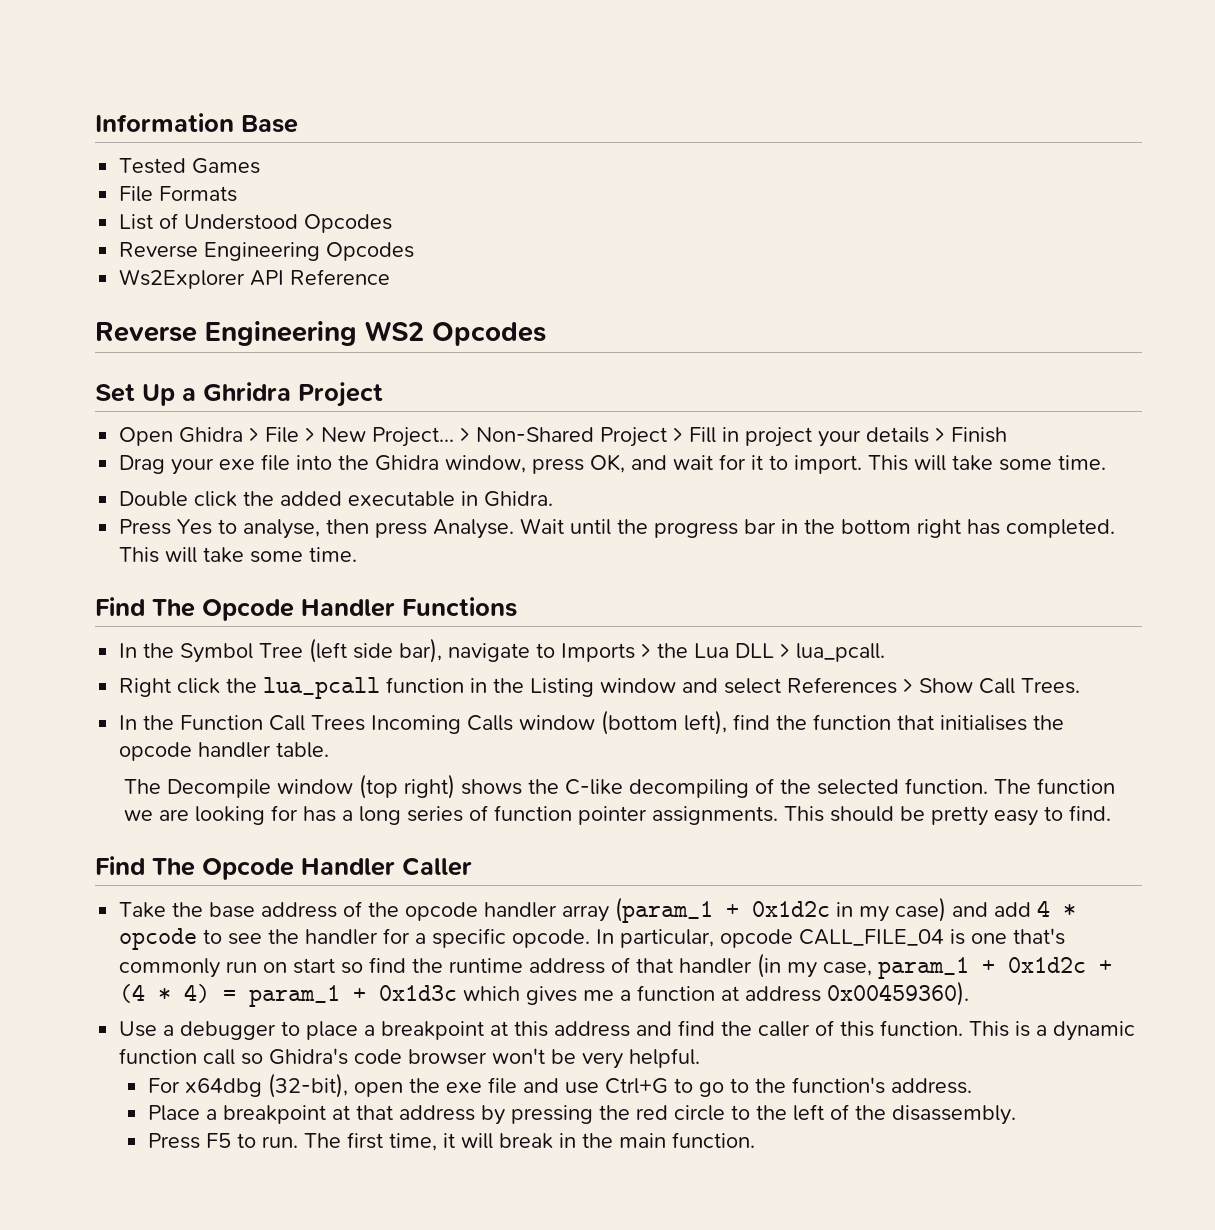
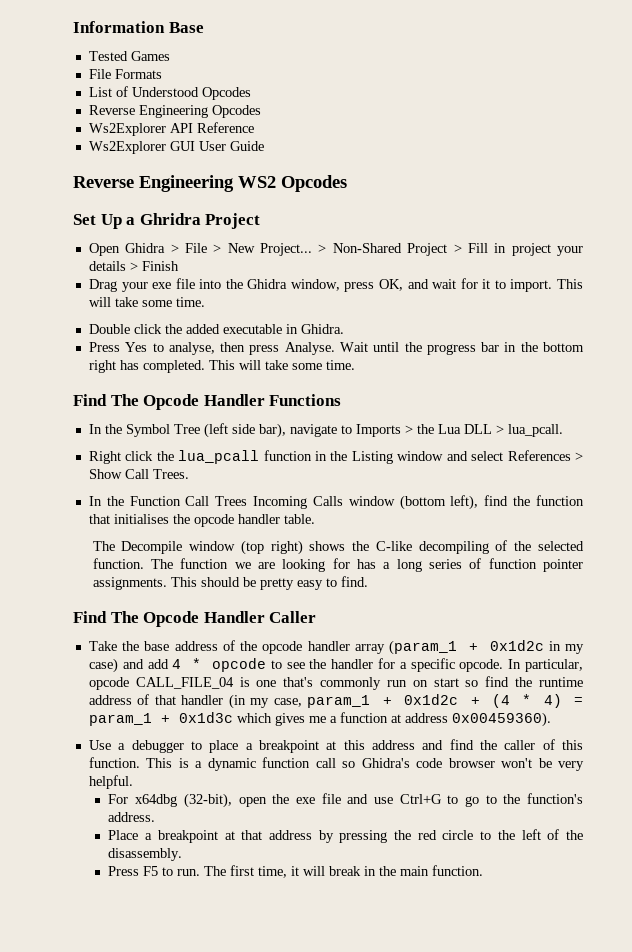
+ Ws2Explorer GUI User Guide

